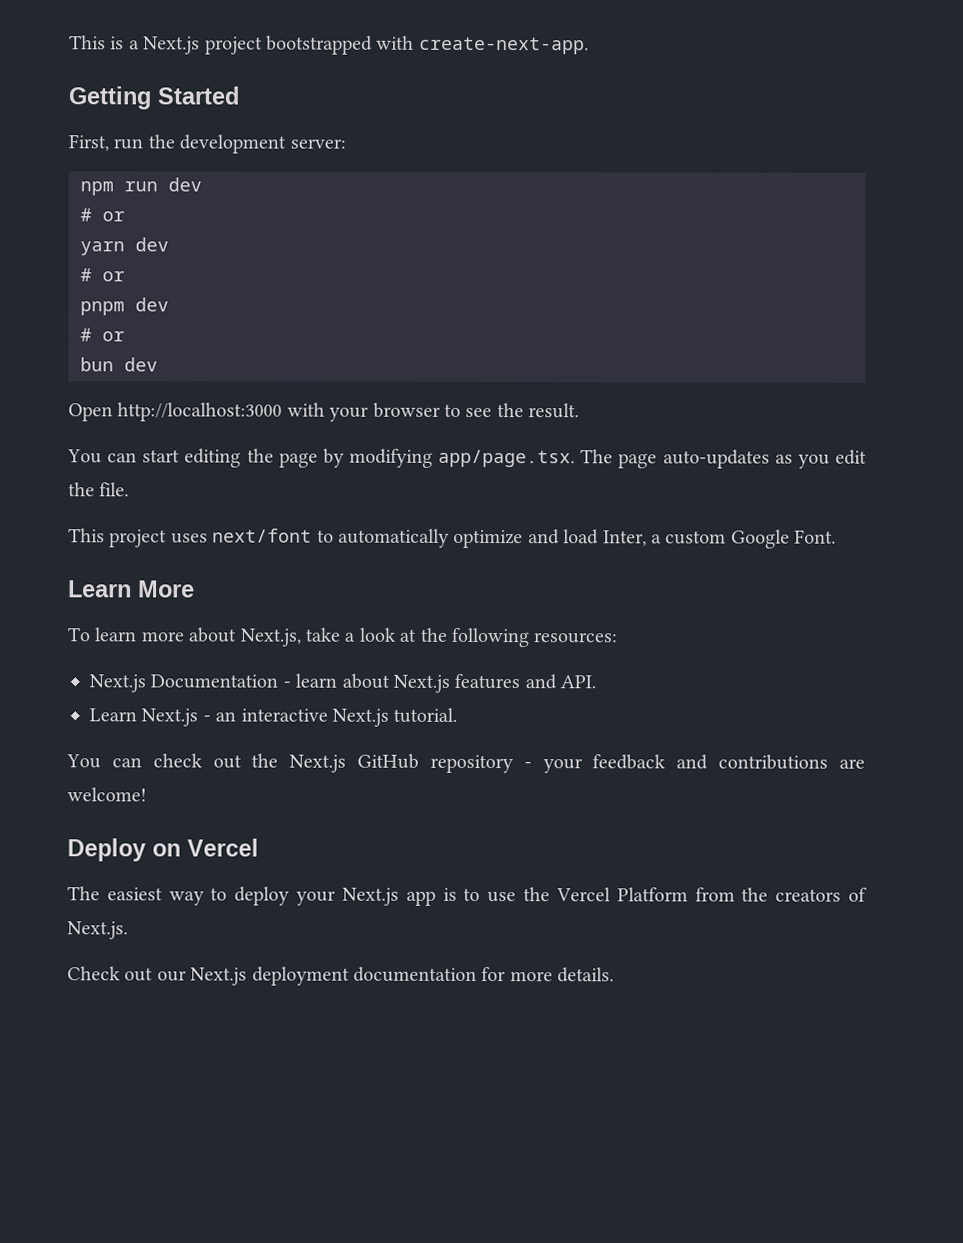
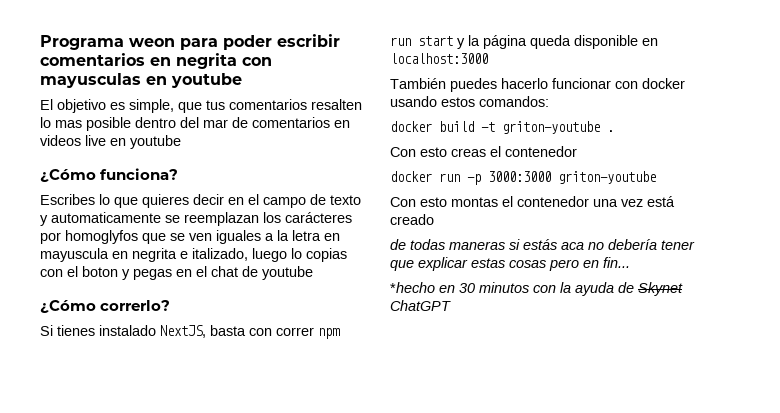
- This is a Next.js project bootstrapped with create-next-app.
- Getting Started
- First, run the development server:
- npm run dev
- # or
- yarn dev
- # or
- pnpm dev
- # or
- bun dev
- Open http://localhost:3000 with your browser to see the result.
- You can start editing the page by modifying app/page.tsx. The page auto-updates as you edit the file.
- This project uses next/font to automatically optimize and load Inter, a custom Google Font.
- Learn More
- To learn more about Next.js, take a look at the following resources:
- Next.js Documentation - learn about Next.js features and API.
- Learn Next.js - an interactive Next.js tutorial.
- You can check out the Next.js GitHub repository - your feedback and contributions are welcome!
- Deploy on Vercel
- The easiest way to deploy your Next.js app is to use the Vercel Platform from the creators of Next.js.
- Check out our Next.js deployment documentation for more details.
+ Programa weon para poder escribir comentarios en negrita con mayusculas en youtube
+ El objetivo es simple, que tus comentarios resalten lo mas posible dentro del mar de comentarios en videos live en youtube
+ ¿Cómo funciona?
+ Escribes lo que quieres decir en el campo de texto y automaticamente se reemplazan los carácteres por homoglyfos que se ven iguales a la letra en mayuscula en negrita e italizado, luego lo copias con el boton y pegas en el chat de youtube
+ ¿Cómo correrlo?
+ Si tienes instalado NextJS, basta con correr npm run start y la página queda disponible en localhost:3000
+ También puedes hacerlo funcionar con docker usando estos comandos:
+ docker build -t griton-youtube .
+ Con esto creas el contenedor
+ docker run -p 3000:3000 griton-youtube
+ Con esto montas el contenedor una vez está creado
+ de todas maneras si estás aca no debería tener que explicar estas cosas pero en fin...
+ *hecho en 30 minutos con la ayuda de Skynet ChatGPT

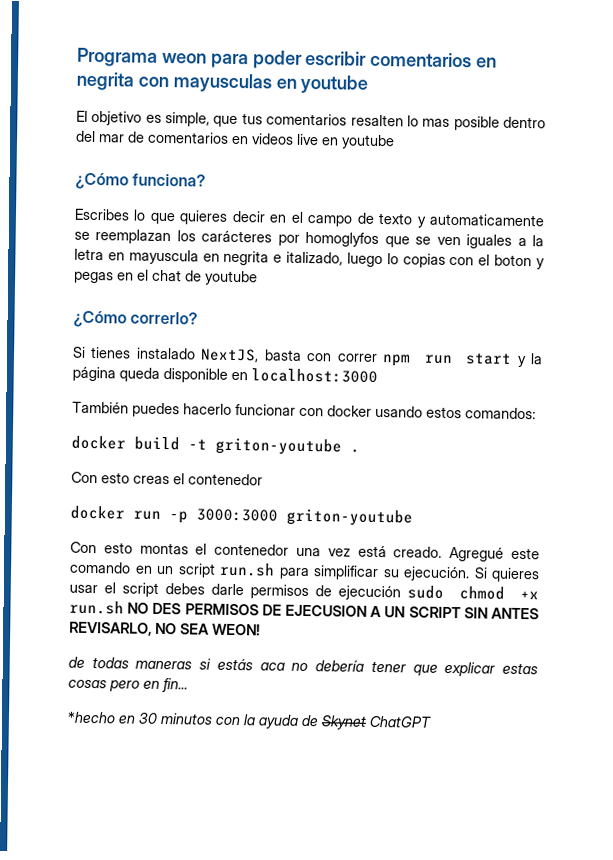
- Con esto montas el contenedor una vez está creado
+ Con esto montas el contenedor una vez está creado. Agregué este comando en un script run.sh para simplificar su ejecución. Si quieres usar el script debes darle permisos de ejecución sudo chmod +x run.sh NO DES PERMISOS DE EJECUSION A UN SCRIPT SIN ANTES REVISARLO, NO SEA WEON!

